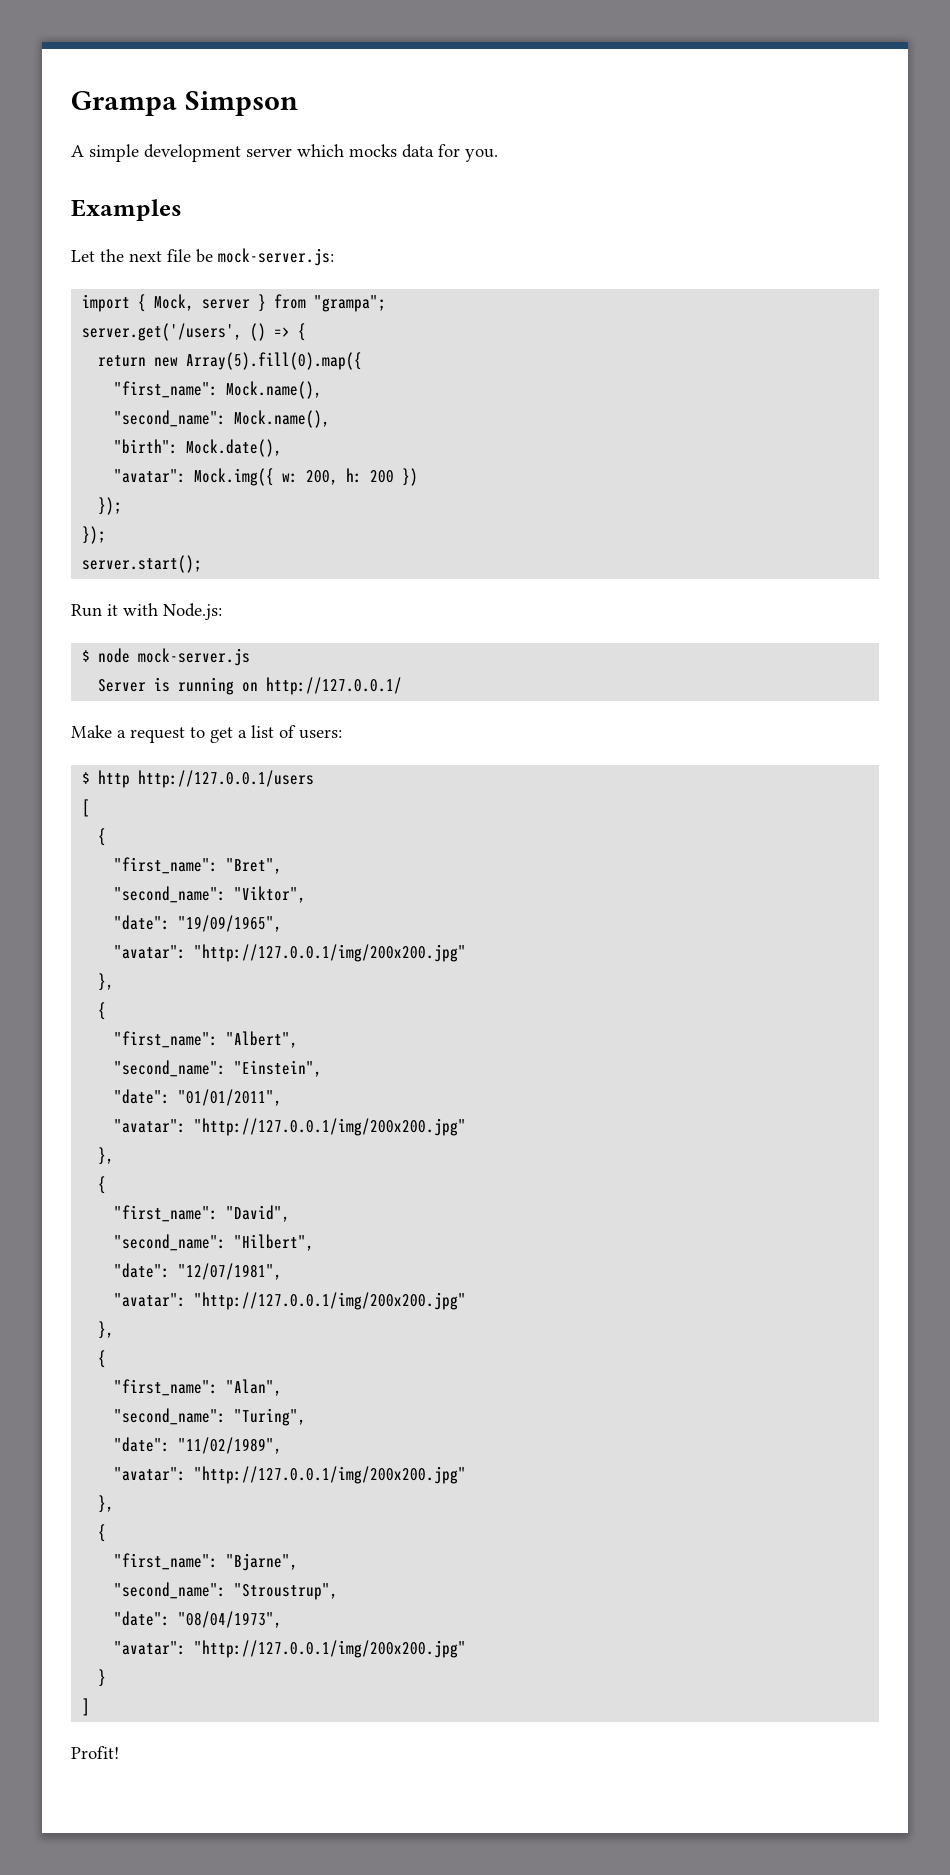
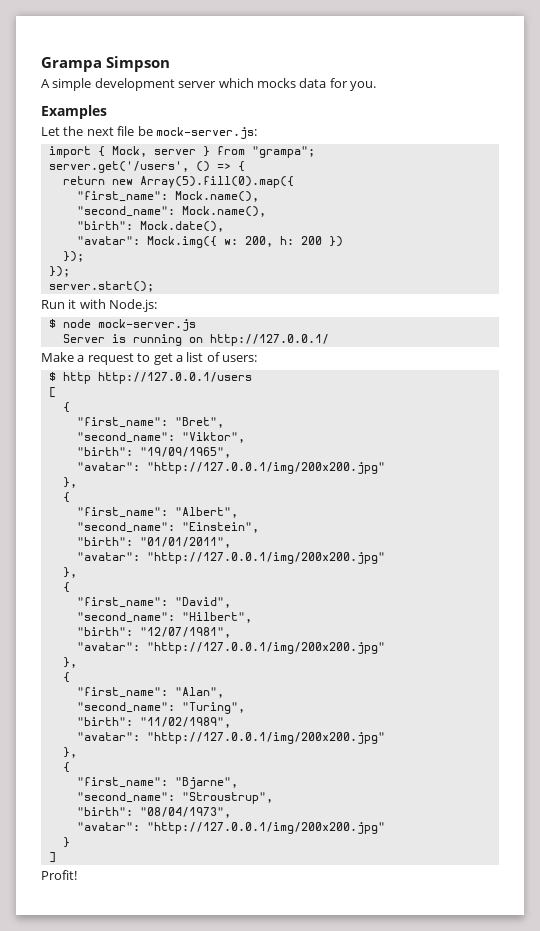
- "date": "19/09/1965",
+ "birth": "19/09/1965",
- "date": "01/01/2011",
+ "birth": "01/01/2011",
- "date": "12/07/1981",
+ "birth": "12/07/1981",
- "date": "11/02/1989",
+ "birth": "11/02/1989",
- "date": "08/04/1973",
+ "birth": "08/04/1973",

